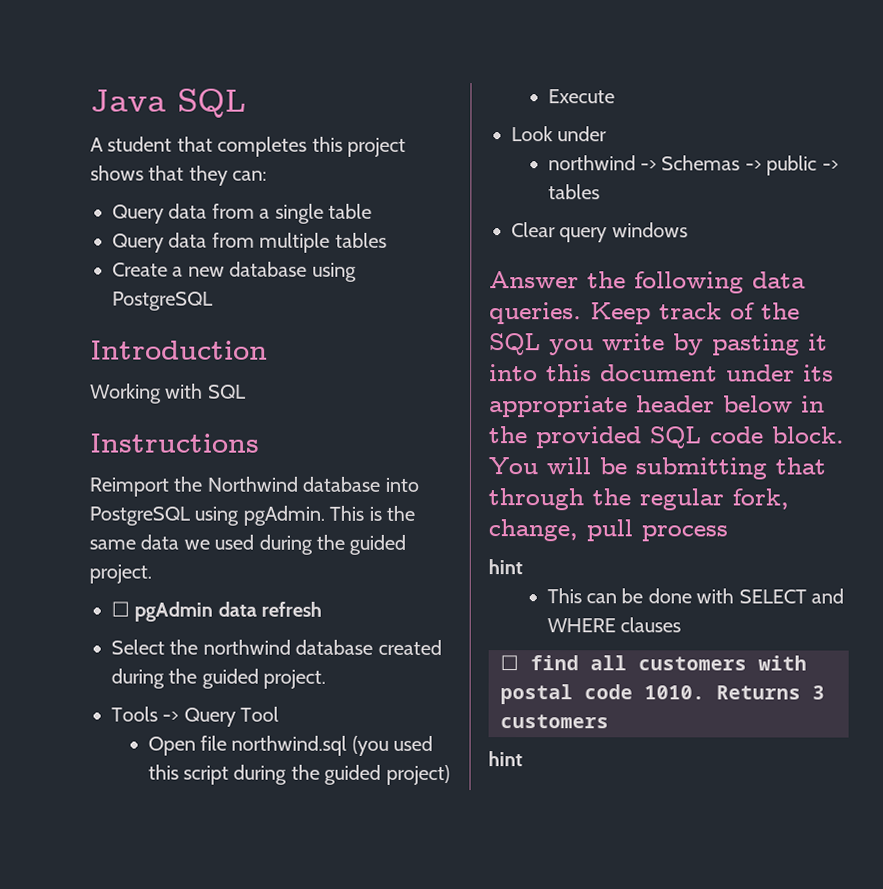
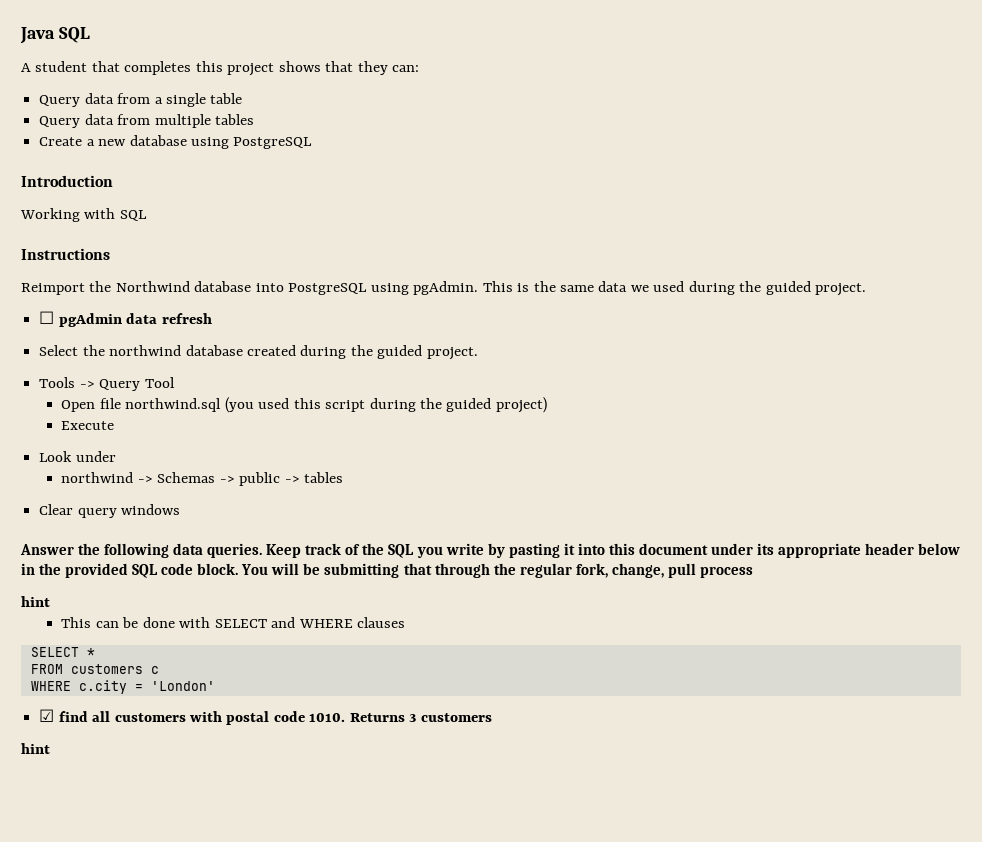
- ☐ find all customers with postal code 1010.
+ SELECT *
+ FROM customers c
+ WHERE c.city = 'London'
+ ☑ find all customers with postal code 1010.

